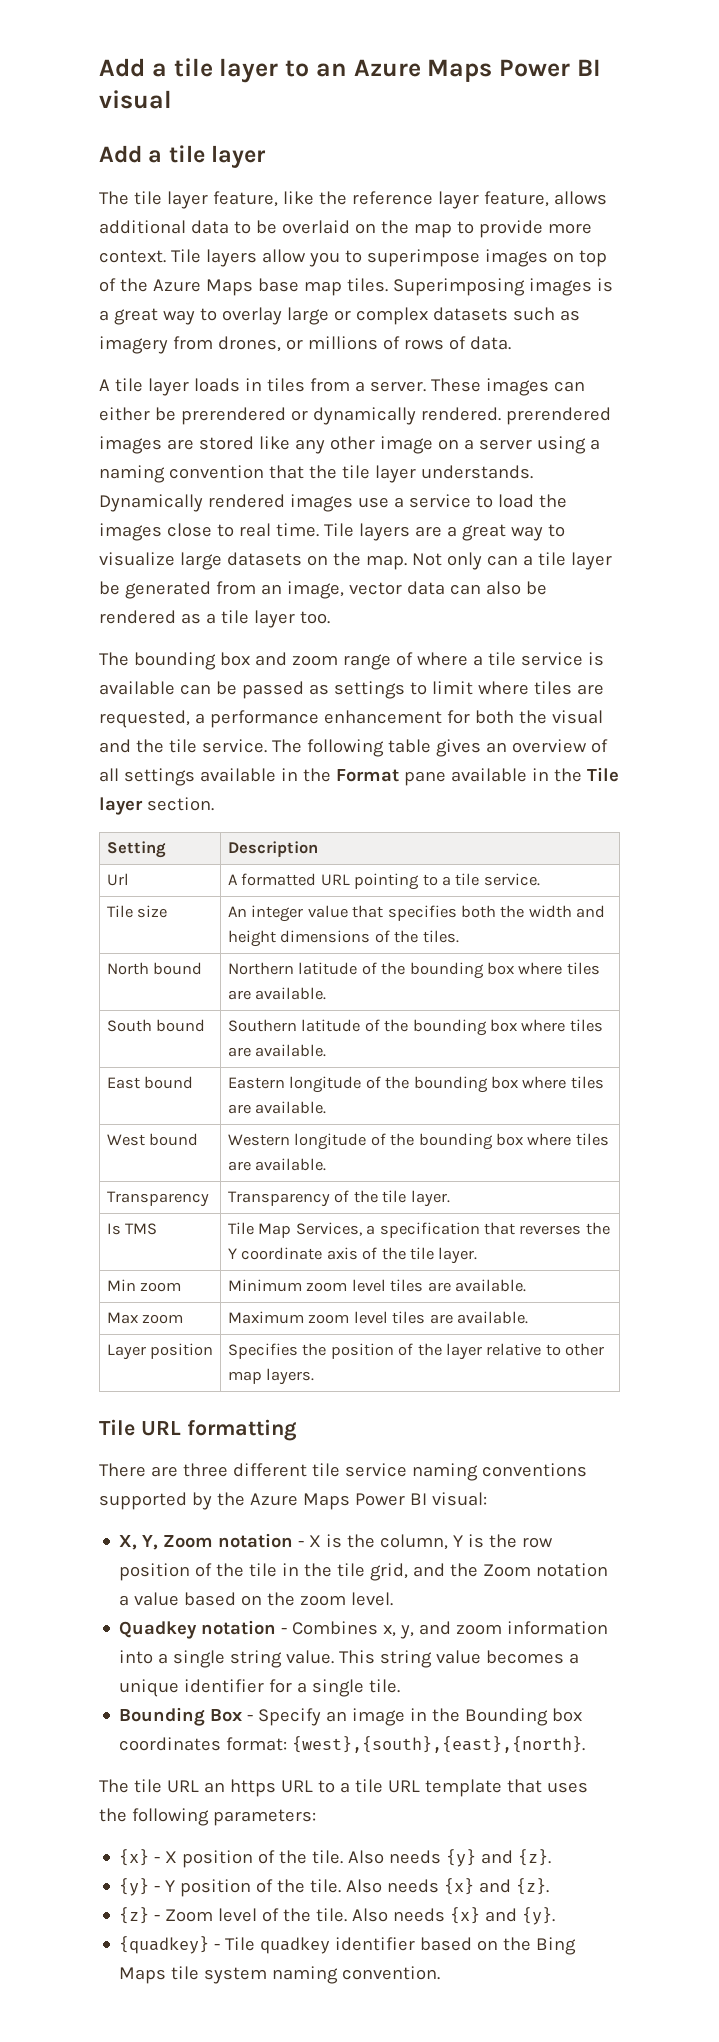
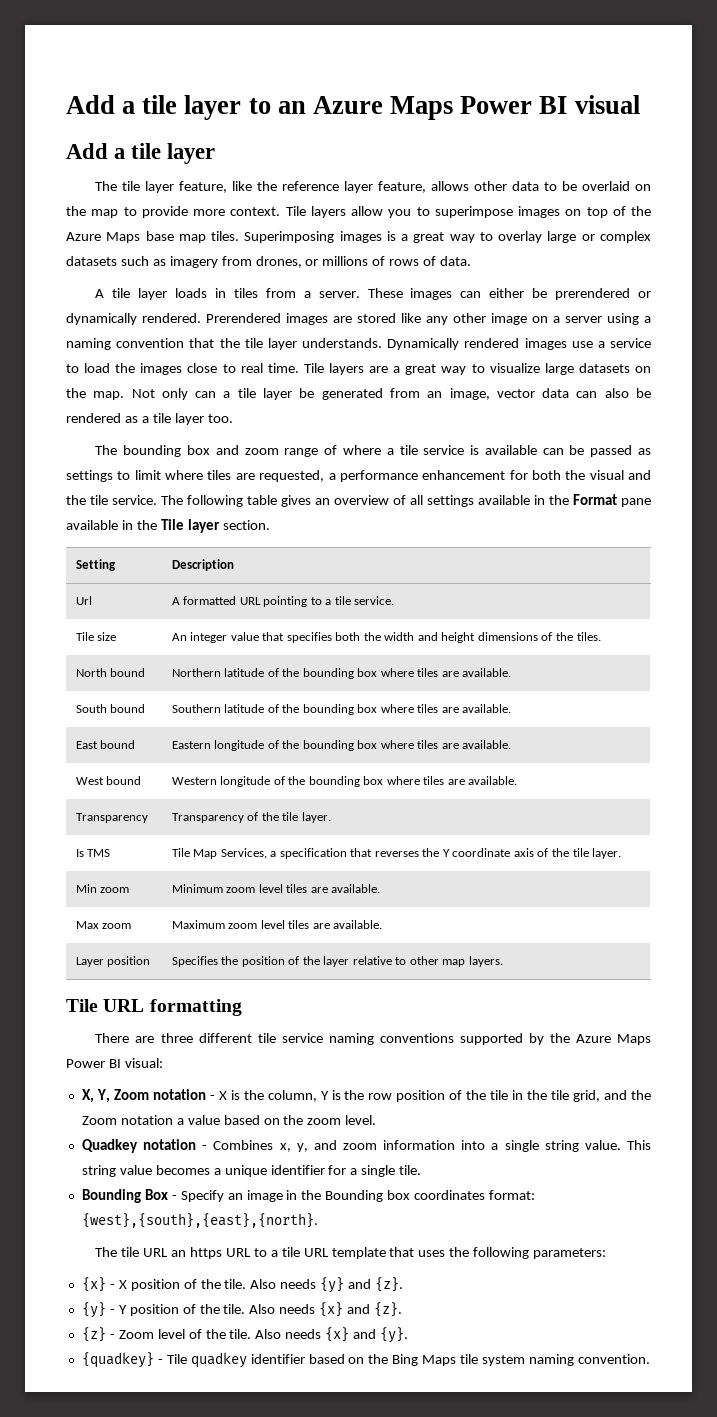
- The tile layer feature, like the reference layer feature, allows additional data to be overlaid on the map to provide more context.
+ The tile layer feature, like the reference layer feature, allows other data to be overlaid on the map to provide more context.
- These images can either be prerendered or dynamically rendered. prerendered images are stored like any other image on a server using a naming convention that the tile layer understands.
+ These images can either be prerendered or dynamically rendered. Prerendered images are stored like any other image on a server using a naming convention that the tile layer understands.

